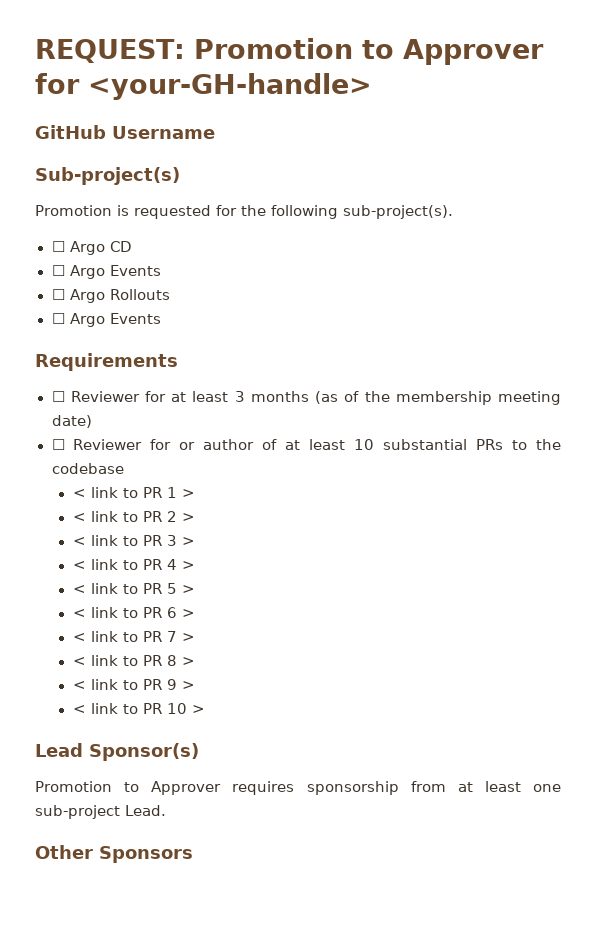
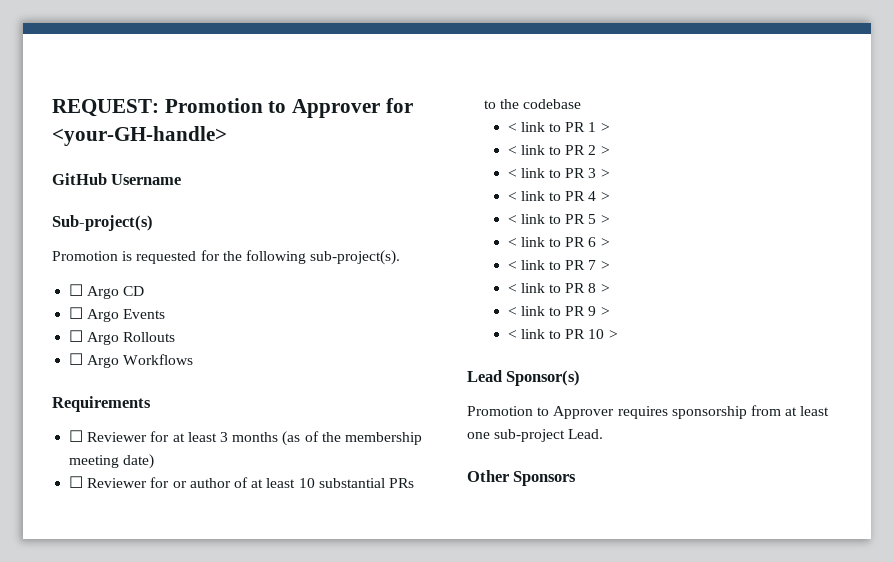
  ☐ Argo Rollouts
- ☐ Argo Events
+ ☐ Argo Workflows

